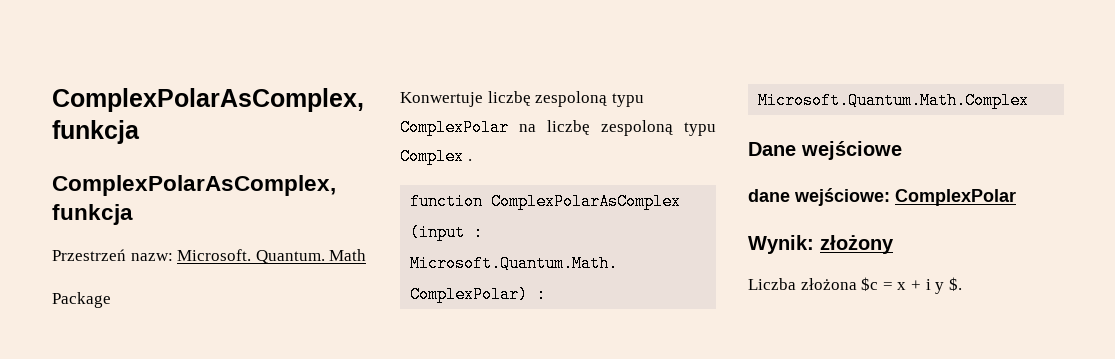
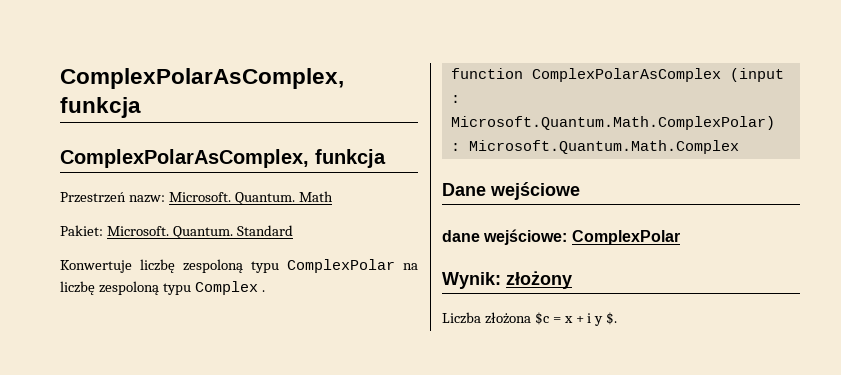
- Package
+ Pakiet: Microsoft. Quantum. Standard

